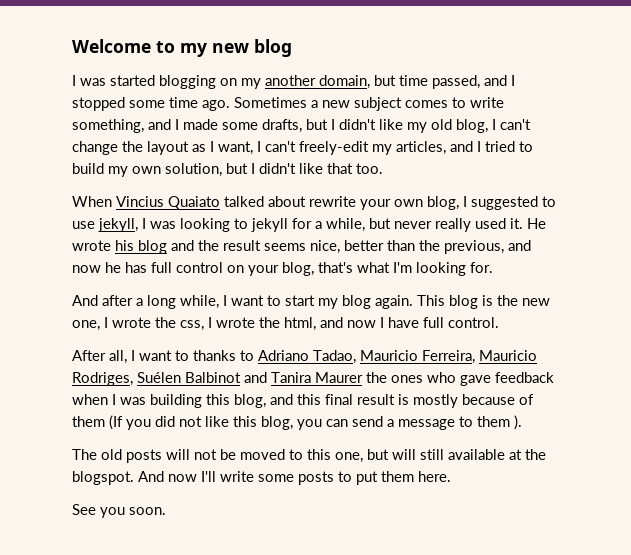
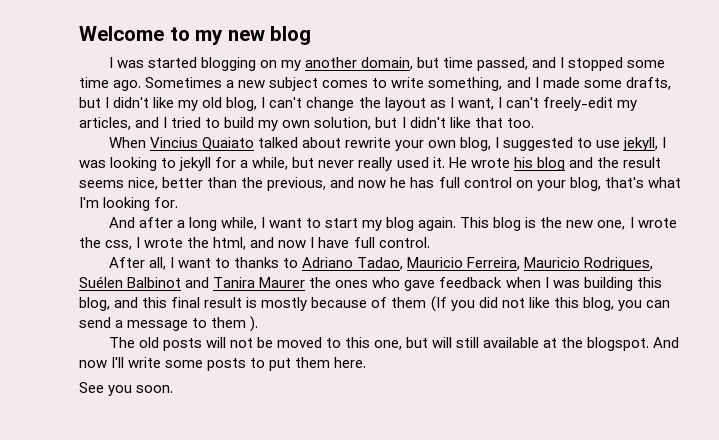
- After all, I want to thanks to Adriano Tadao, Mauricio Ferreira, Mauricio Rodriges, Suélen Balbinot and Tanira Maurer the ones who gave feedback when I was building this blog, and this final result is mostly because of them (If you did not like this blog, you can send a message to them ).
+ After all, I want to thanks to Adriano Tadao, Mauricio Ferreira, Mauricio Rodrigues, Suélen Balbinot and Tanira Maurer the ones who gave feedback when I was building this blog, and this final result is mostly because of them (If you did not like this blog, you can send a message to them ).

